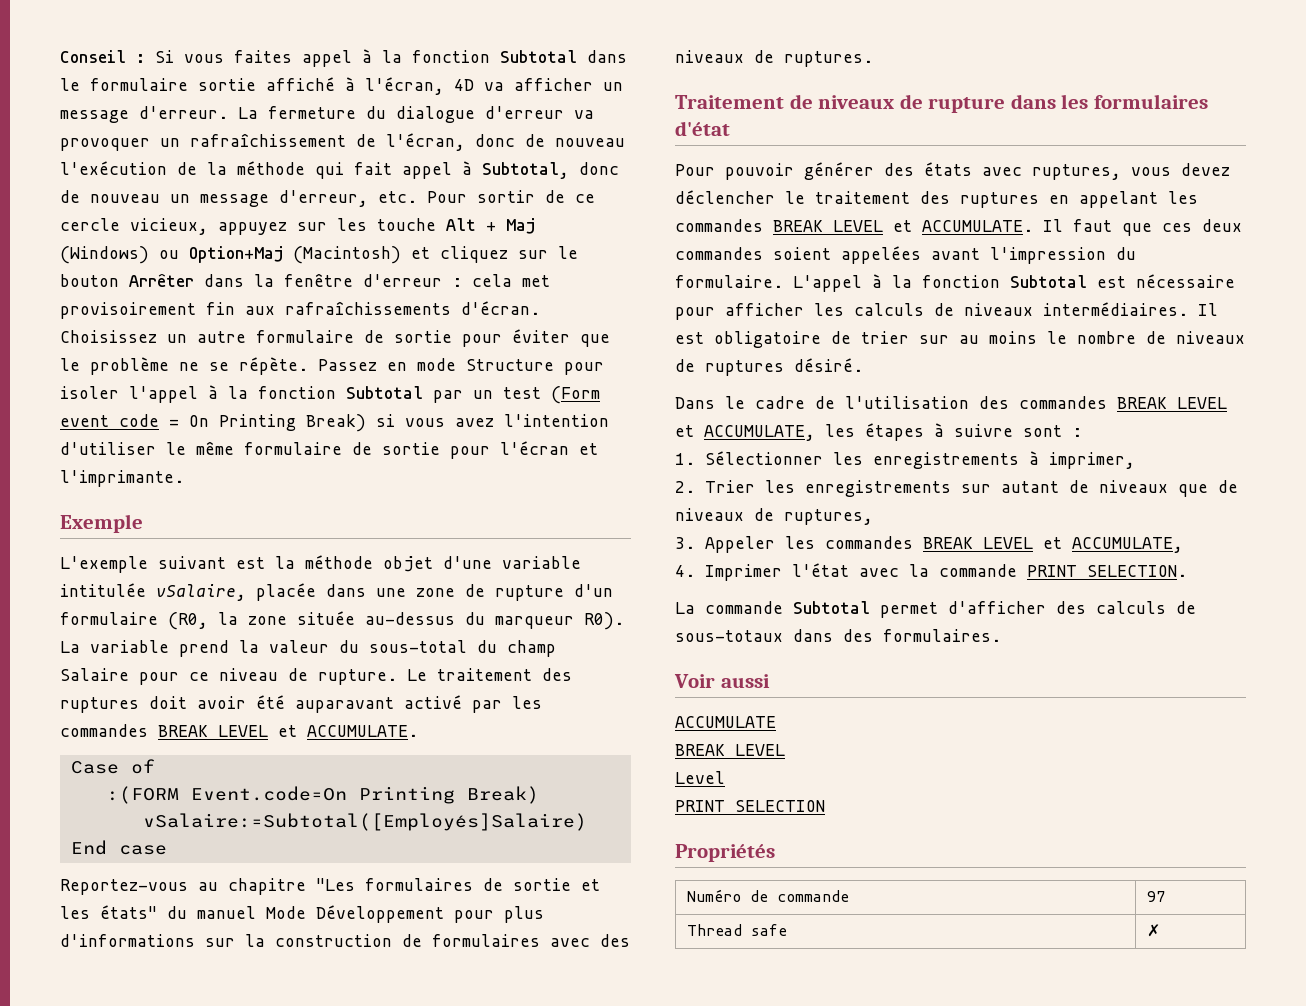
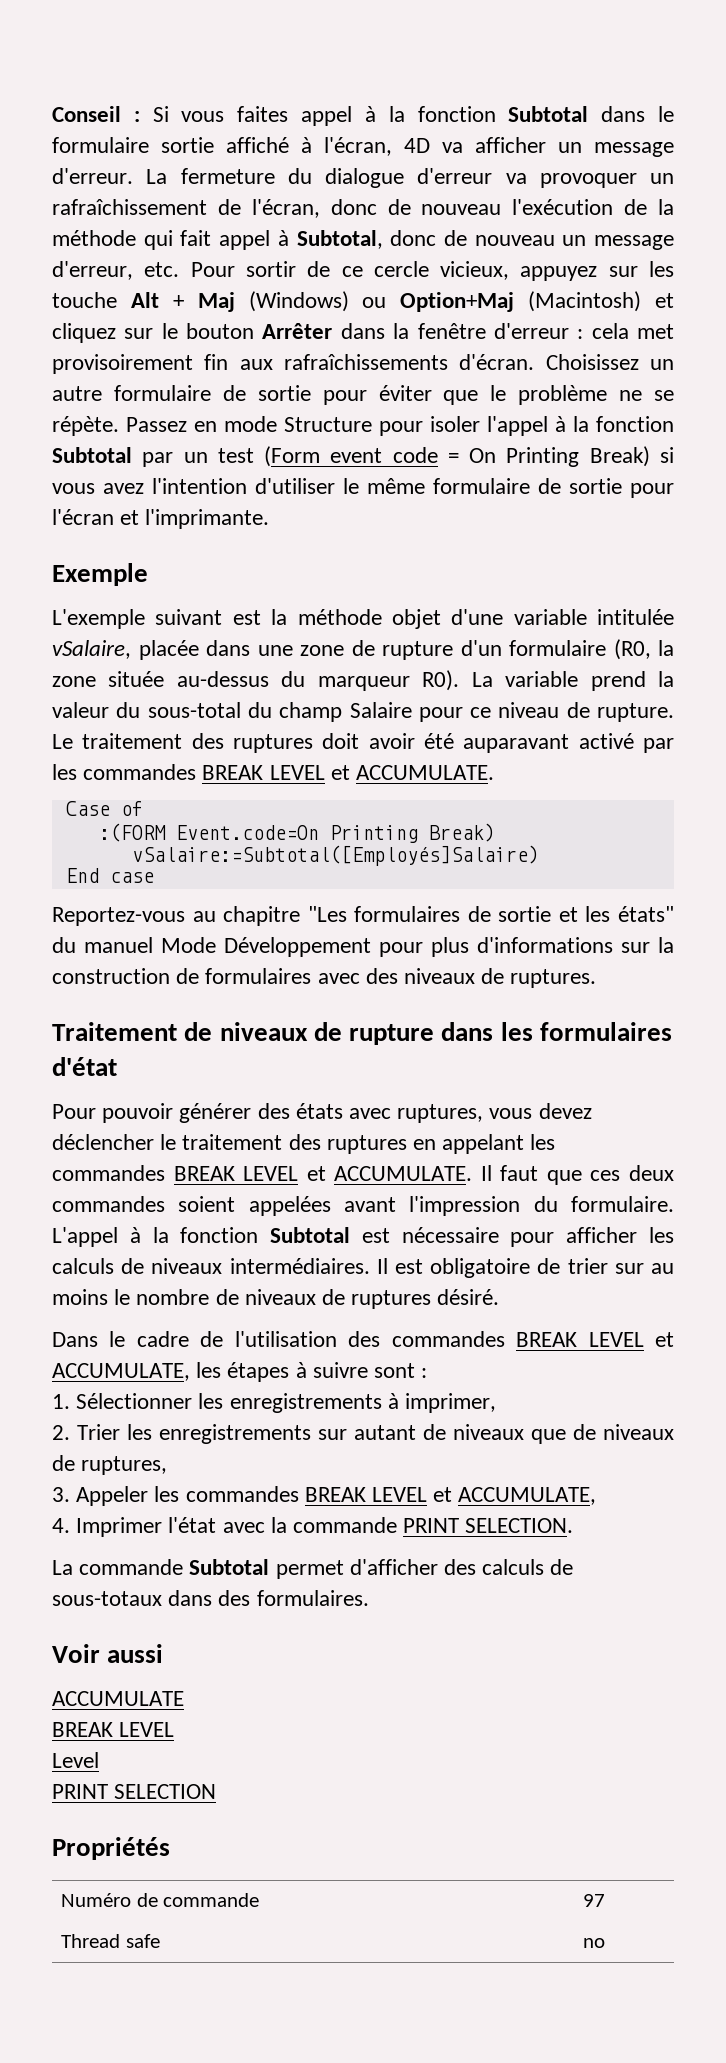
- Thread safe | ✗
+ Thread safe | no

